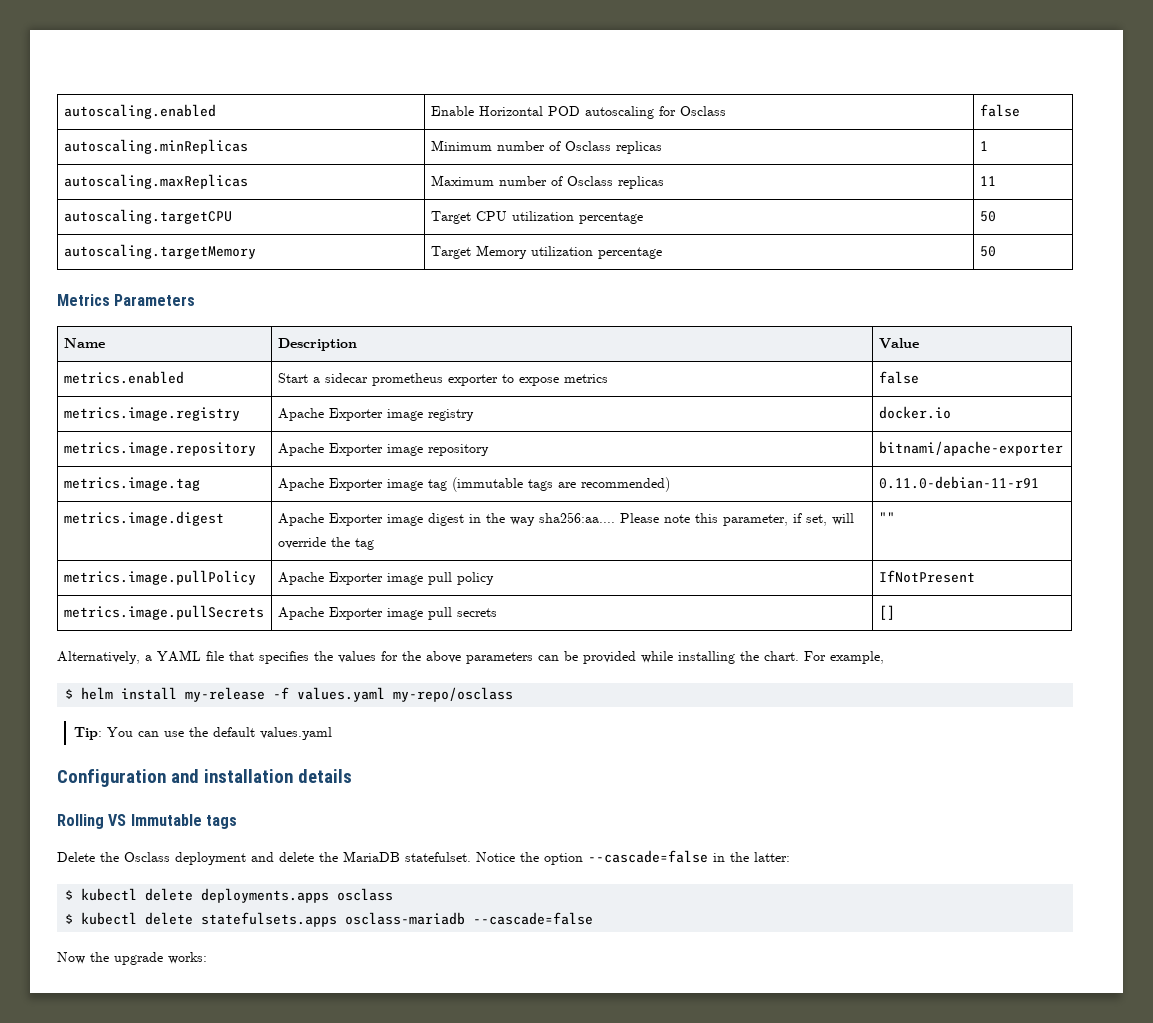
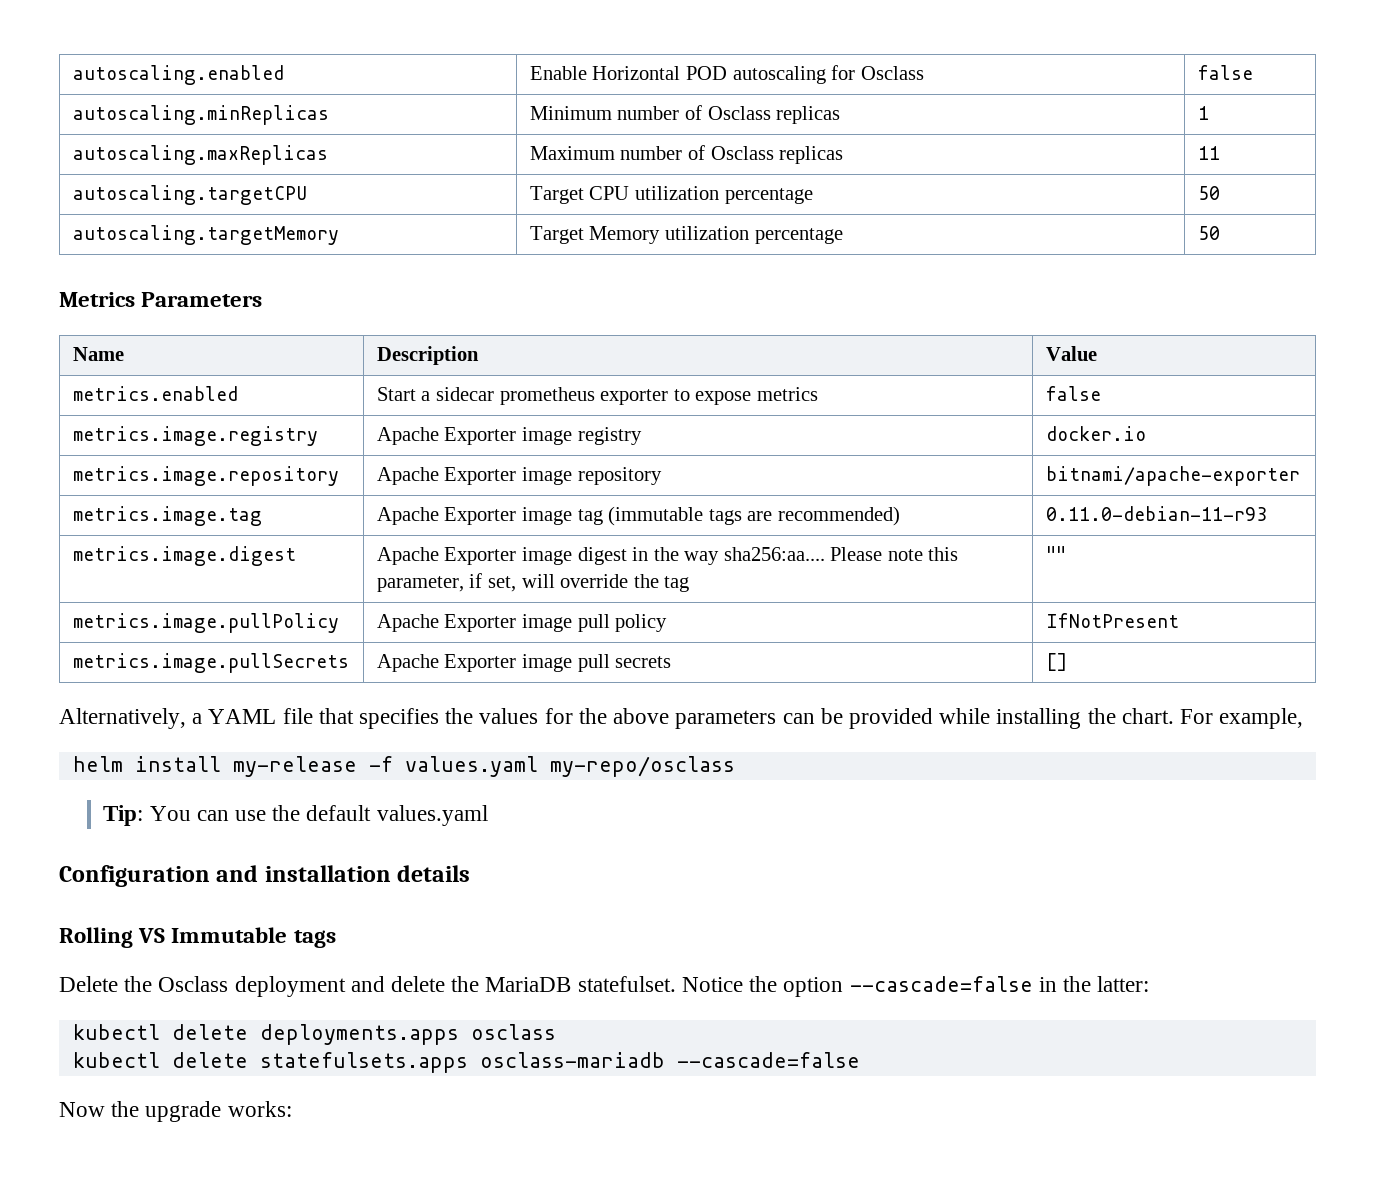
- metrics.image.tag | Apache Exporter image tag (immutable tags are recommended) | 0.11.0-debian-11-r91
+ metrics.image.tag | Apache Exporter image tag (immutable tags are recommended) | 0.11.0-debian-11-r93
- $ helm install my-release -f values.yaml my-repo/osclass
+ helm install my-release -f values.yaml my-repo/osclass
- $ kubectl delete deployments.apps osclass
+ kubectl delete deployments.apps osclass
- $ kubectl delete statefulsets.apps osclass-mariadb --cascade=false
+ kubectl delete statefulsets.apps osclass-mariadb --cascade=false

